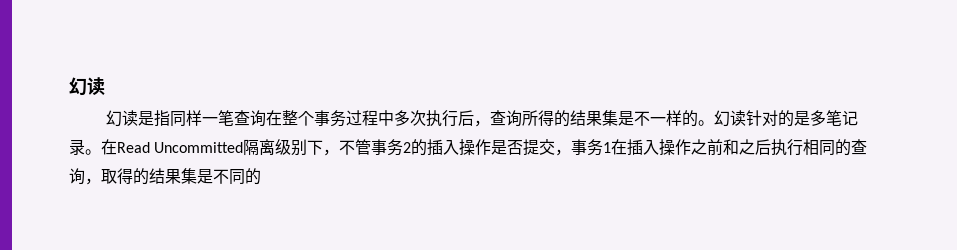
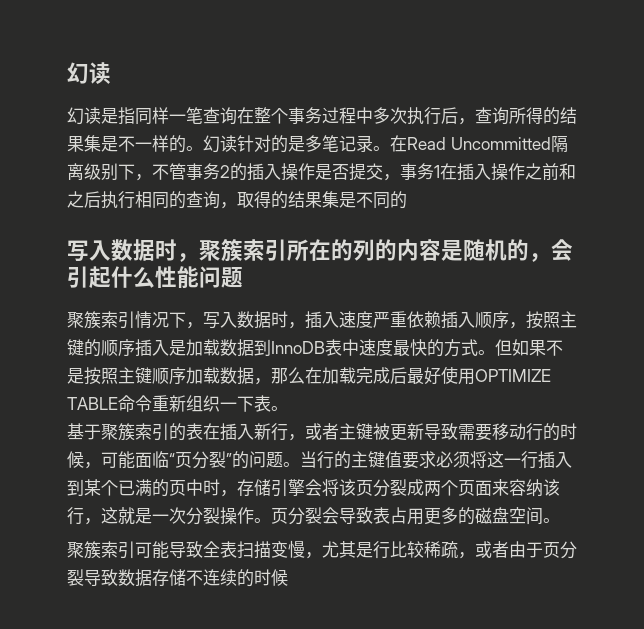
+ 写入数据时，聚簇索引所在的列的内容是随机的，会引起什么性能问题
+ 聚簇索引情况下，写入数据时，插入速度严重依赖插入顺序，按照主键的顺序插入是加载数据到InnoDB表中速度最快的方式。但如果不是按照主键顺序加载数据，那么在加载完成后最好使用OPTIMIZE TABLE命令重新组织一下表。
+ 基于聚簇索引的表在插入新行，或者主键被更新导致需要移动行的时候，可能面临“页分裂”的问题。当行的主键值要求必须将这一行插入到某个已满的页中时，存储引擎会将该页分裂成两个页面来容纳该行，这就是一次分裂操作。页分裂会导致表占用更多的磁盘空间。
+ 聚簇索引可能导致全表扫描变慢，尤其是行比较稀疏，或者由于页分裂导致数据存储不连续的时候

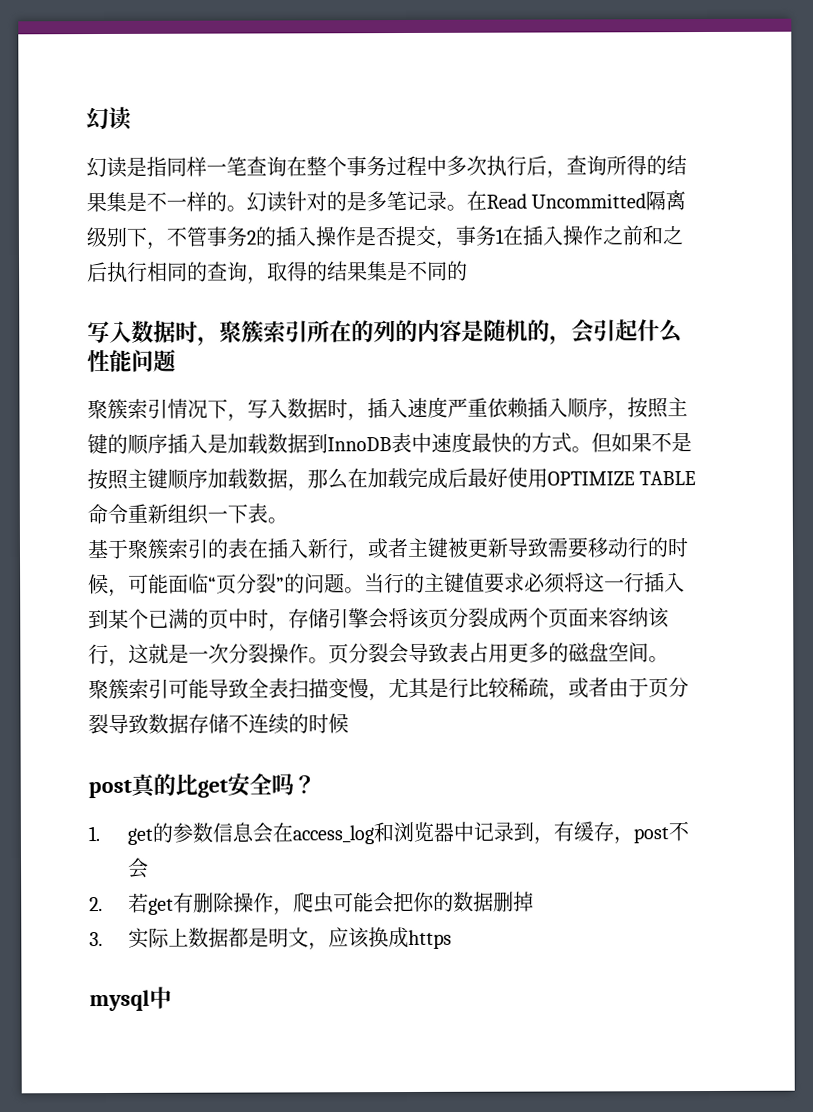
+ post真的比get安全吗？
+ 1. get的参数信息会在access_log和浏览器中记录到，有缓存，post不会
+ 2.若get有删除操作，爬虫可能会把你的数据删掉
+ 3.实际上数据都是明文，应该换成https
+ mysql中

